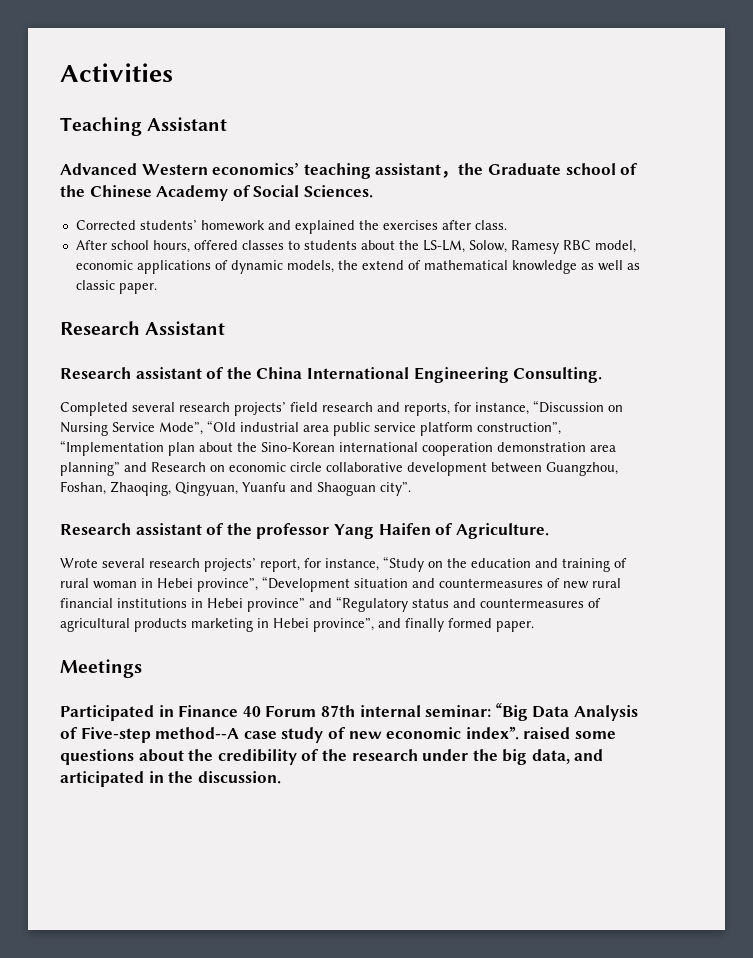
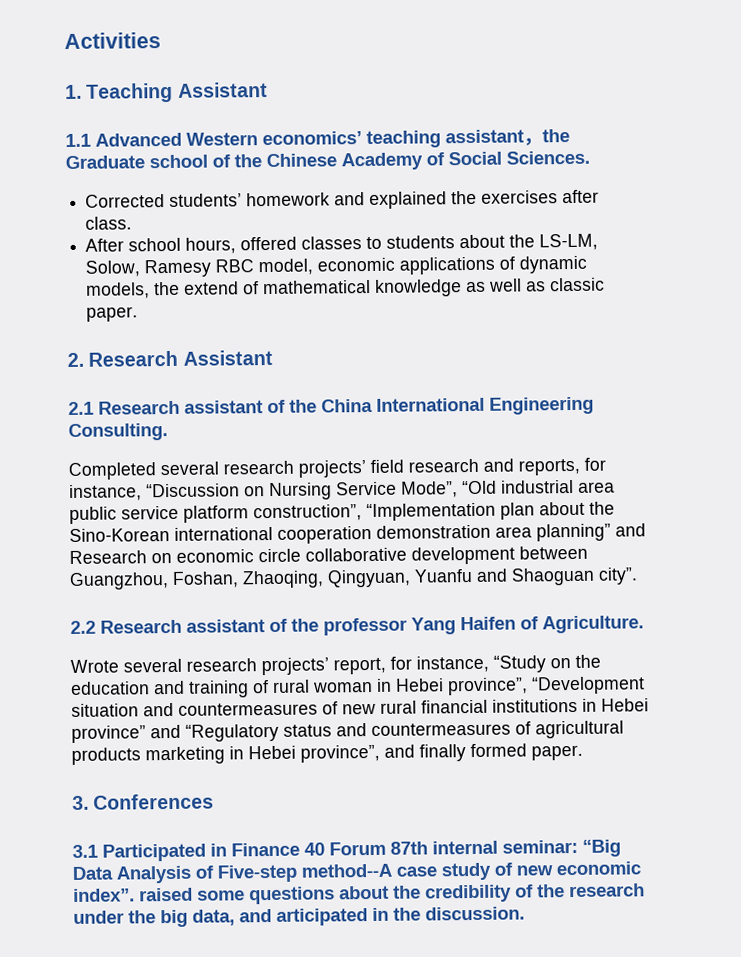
- Teaching Assistant
+ 1. Teaching Assistant
- Advanced Western economics’ teaching assistant，the Graduate school of the Chinese Academy of Social Sciences.
+ 1.1 Advanced Western economics’ teaching assistant，the Graduate school of the Chinese Academy of Social Sciences.
- Research Assistant
+ 2. Research Assistant
- Research assistant of the China International Engineering Consulting.
+ 2.1 Research assistant of the China International Engineering Consulting.
- Research assistant of the professor Yang Haifen of Agriculture.
+ 2.2 Research assistant of the professor Yang Haifen of Agriculture.
- Meetings
- Participated in Finance 40 Forum 87th internal seminar: “Big Data Analysis of Five-step method--A case study of new economic index”. raised some questions about the credibility of the research under the big data, and articipated in the discussion.
+ 3. Conferences
+ 3.1 Participated in Finance 40 Forum 87th internal seminar: “Big Data Analysis of Five-step method--A case study of new economic index”. raised some questions about the credibility of the research under the big data, and articipated in the discussion.

